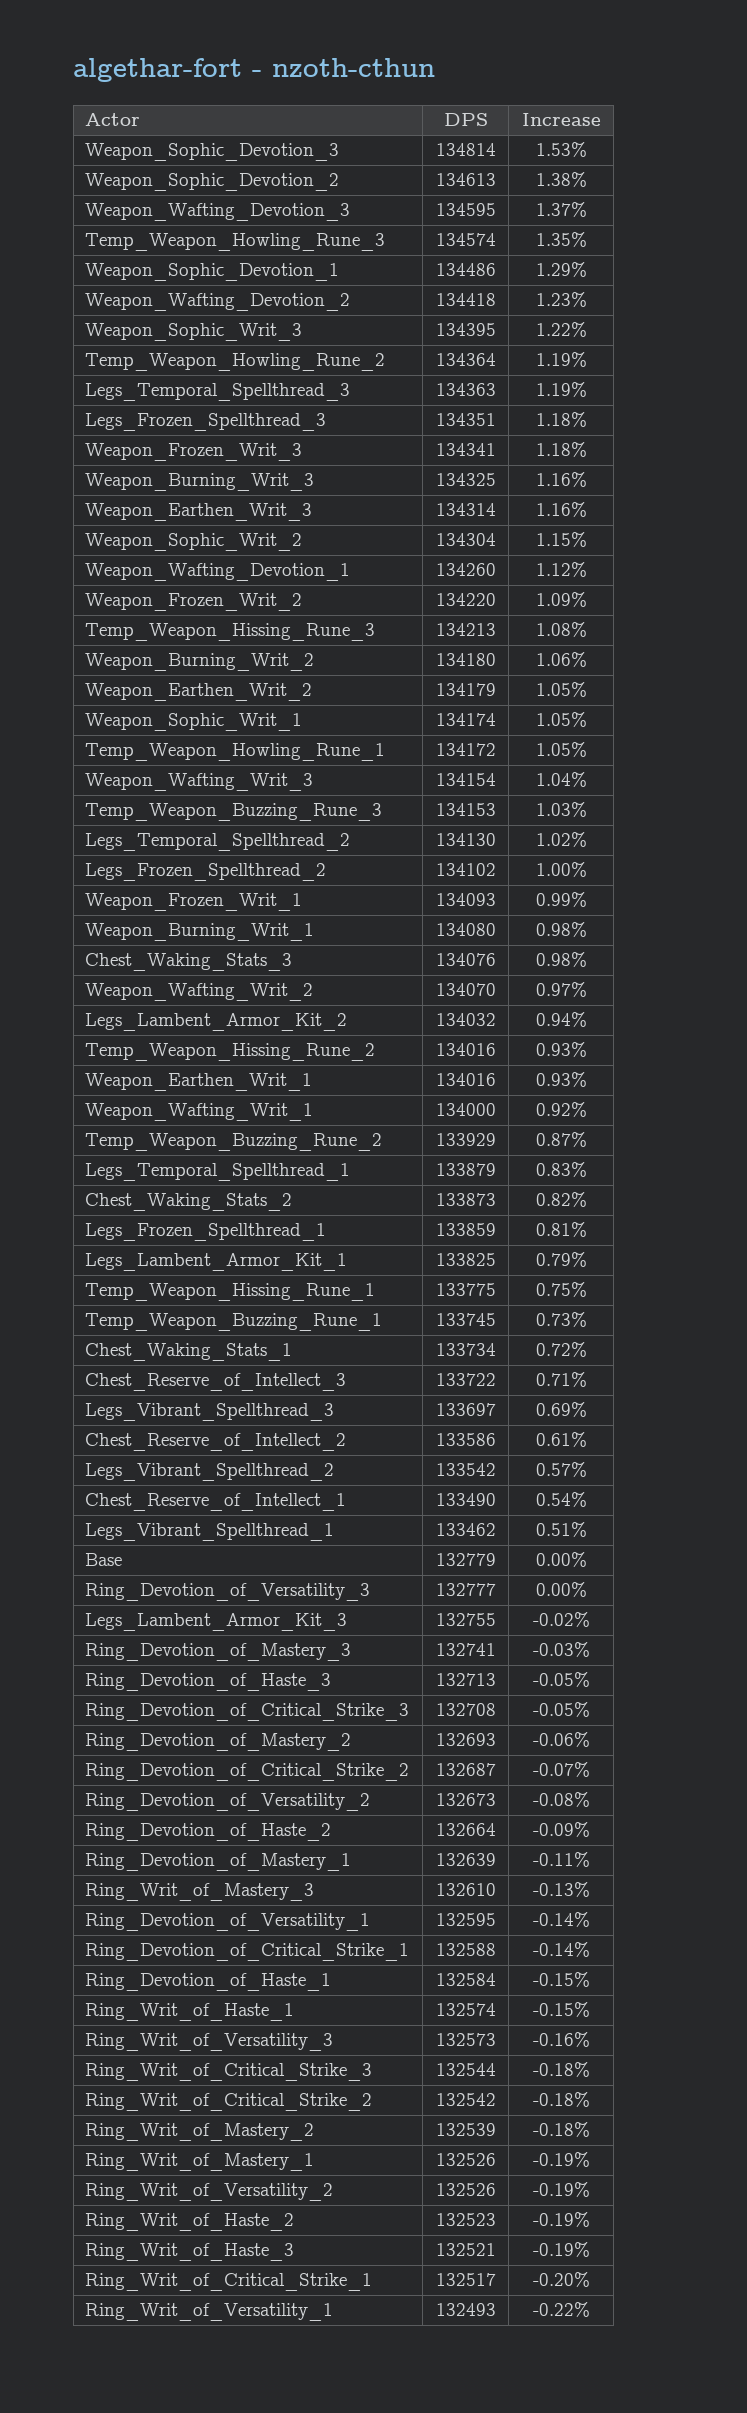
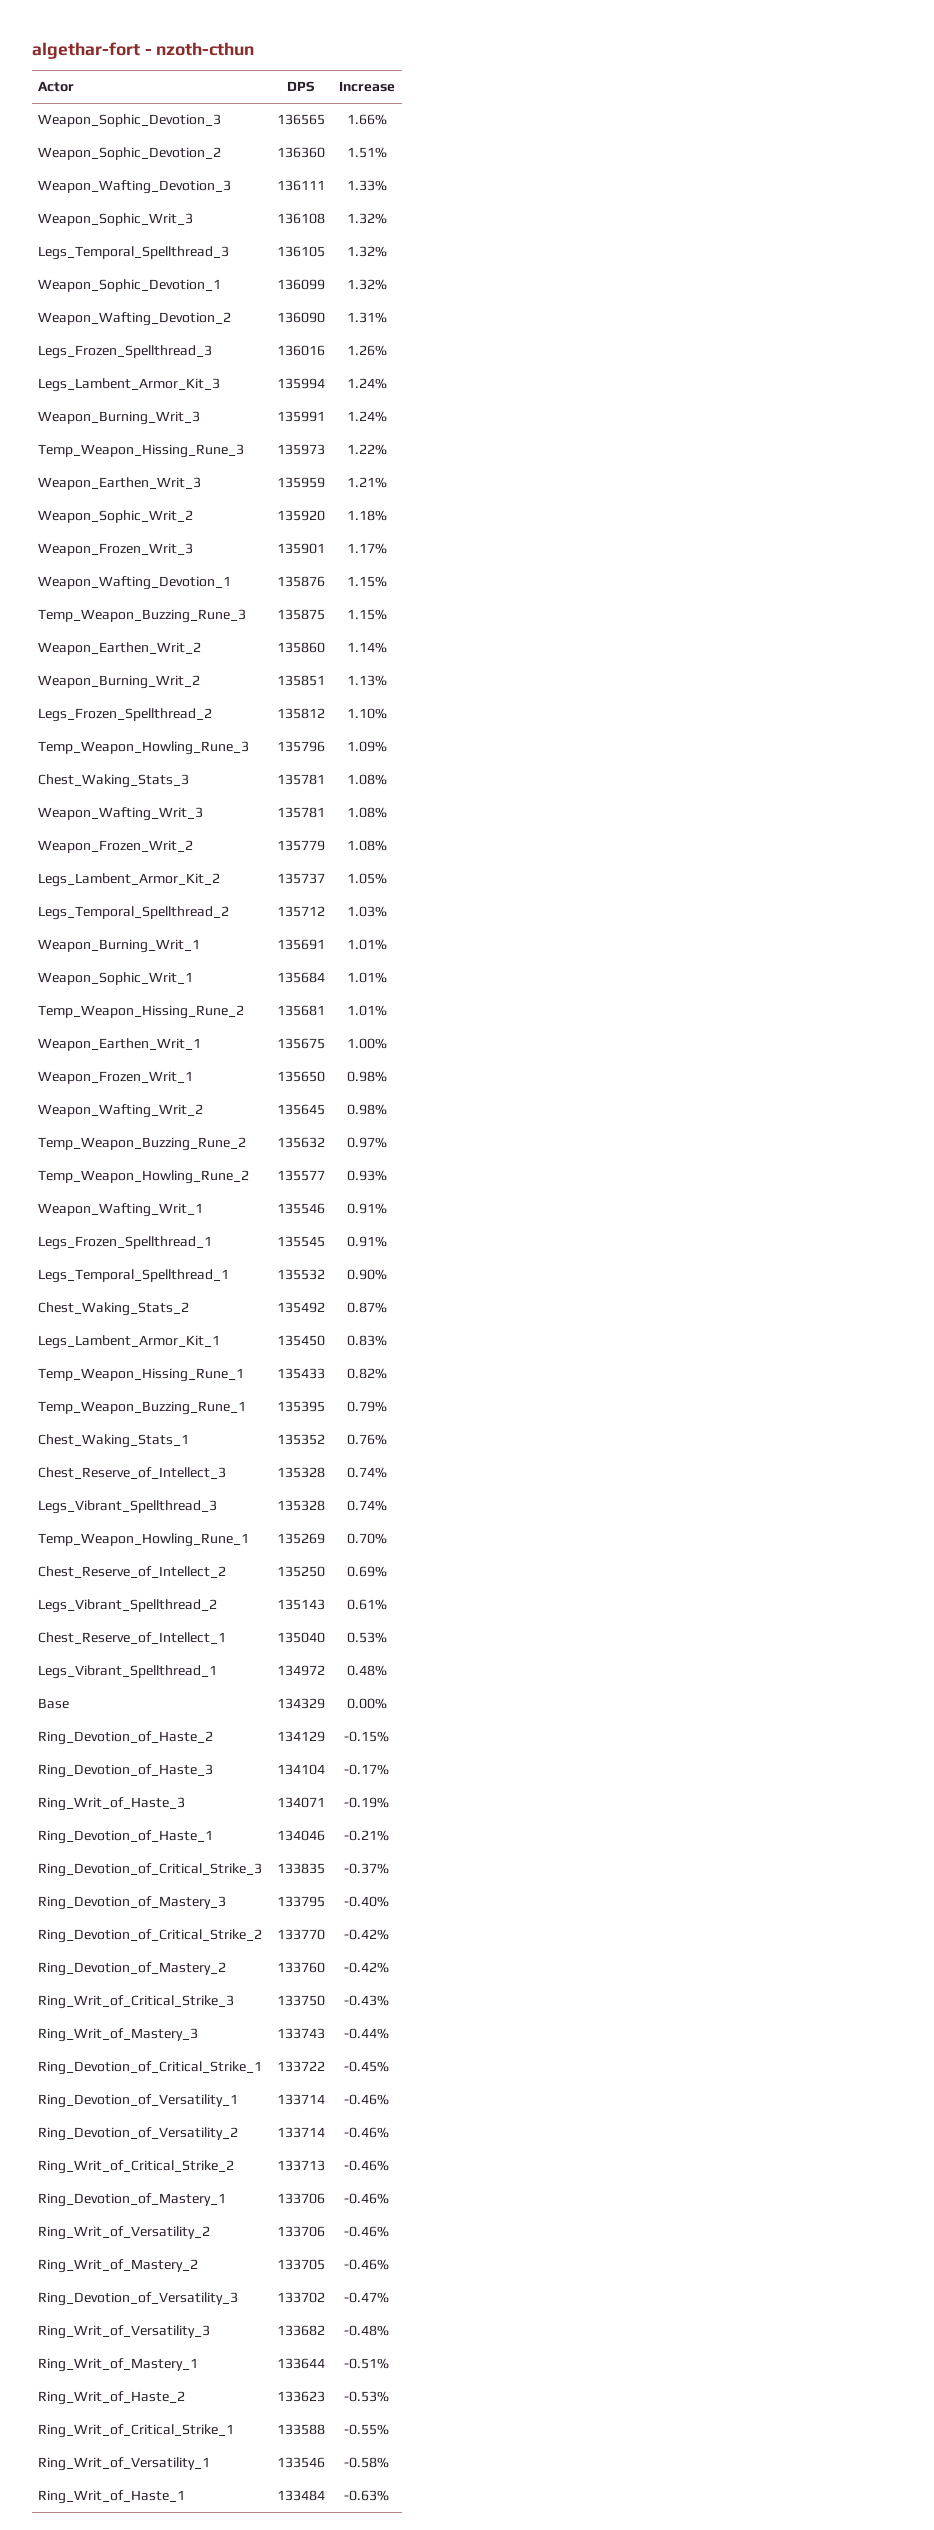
- Weapon_Sophic_Devotion_3 | 134814 | 1.53%
+ Weapon_Sophic_Devotion_3 | 136565 | 1.66%
- Weapon_Sophic_Devotion_2 | 134613 | 1.38%
+ Weapon_Sophic_Devotion_2 | 136360 | 1.51%
- Weapon_Wafting_Devotion_3 | 134595 | 1.37%
- Temp_Weapon_Howling_Rune_3 | 134574 | 1.35%
+ Weapon_Wafting_Devotion_3 | 136111 | 1.33%
+ Weapon_Sophic_Writ_3 | 136108 | 1.32%
+ Legs_Temporal_Spellthread_3 | 136105 | 1.32%
- Weapon_Sophic_Devotion_1 | 134486 | 1.29%
+ Weapon_Sophic_Devotion_1 | 136099 | 1.32%
- Weapon_Wafting_Devotion_2 | 134418 | 1.23%
- Weapon_Sophic_Writ_3 | 134395 | 1.22%
- Temp_Weapon_Howling_Rune_2 | 134364 | 1.19%
- Legs_Temporal_Spellthread_3 | 134363 | 1.19%
- Legs_Frozen_Spellthread_3 | 134351 | 1.18%
- Weapon_Frozen_Writ_3 | 134341 | 1.18%
- Weapon_Burning_Writ_3 | 134325 | 1.16%
- Weapon_Earthen_Writ_3 | 134314 | 1.16%
- Weapon_Sophic_Writ_2 | 134304 | 1.15%
- Weapon_Wafting_Devotion_1 | 134260 | 1.12%
- Weapon_Frozen_Writ_2 | 134220 | 1.09%
- Temp_Weapon_Hissing_Rune_3 | 134213 | 1.08%
- Weapon_Burning_Writ_2 | 134180 | 1.06%
- Weapon_Earthen_Writ_2 | 134179 | 1.05%
- Weapon_Sophic_Writ_1 | 134174 | 1.05%
- Temp_Weapon_Howling_Rune_1 | 134172 | 1.05%
- Weapon_Wafting_Writ_3 | 134154 | 1.04%
- Temp_Weapon_Buzzing_Rune_3 | 134153 | 1.03%
- Legs_Temporal_Spellthread_2 | 134130 | 1.02%
- Legs_Frozen_Spellthread_2 | 134102 | 1.00%
- Weapon_Frozen_Writ_1 | 134093 | 0.99%
- Weapon_Burning_Writ_1 | 134080 | 0.98%
- Chest_Waking_Stats_3 | 134076 | 0.98%
- Weapon_Wafting_Writ_2 | 134070 | 0.97%
- Legs_Lambent_Armor_Kit_2 | 134032 | 0.94%
- Temp_Weapon_Hissing_Rune_2 | 134016 | 0.93%
- Weapon_Earthen_Writ_1 | 134016 | 0.93%
- Weapon_Wafting_Writ_1 | 134000 | 0.92%
- Temp_Weapon_Buzzing_Rune_2 | 133929 | 0.87%
+ Weapon_Wafting_Devotion_2 | 136090 | 1.31%
+ Legs_Frozen_Spellthread_3 | 136016 | 1.26%
+ Legs_Lambent_Armor_Kit_3 | 135994 | 1.24%
+ Weapon_Burning_Writ_3 | 135991 | 1.24%
+ Temp_Weapon_Hissing_Rune_3 | 135973 | 1.22%
+ Weapon_Earthen_Writ_3 | 135959 | 1.21%
+ Weapon_Sophic_Writ_2 | 135920 | 1.18%
+ Weapon_Frozen_Writ_3 | 135901 | 1.17%
+ Weapon_Wafting_Devotion_1 | 135876 | 1.15%
+ Temp_Weapon_Buzzing_Rune_3 | 135875 | 1.15%
+ Weapon_Earthen_Writ_2 | 135860 | 1.14%
+ Weapon_Burning_Writ_2 | 135851 | 1.13%
+ Legs_Frozen_Spellthread_2 | 135812 | 1.10%
+ Temp_Weapon_Howling_Rune_3 | 135796 | 1.09%
+ Chest_Waking_Stats_3 | 135781 | 1.08%
+ Weapon_Wafting_Writ_3 | 135781 | 1.08%
+ Weapon_Frozen_Writ_2 | 135779 | 1.08%
+ Legs_Lambent_Armor_Kit_2 | 135737 | 1.05%
+ Legs_Temporal_Spellthread_2 | 135712 | 1.03%
+ Weapon_Burning_Writ_1 | 135691 | 1.01%
+ Weapon_Sophic_Writ_1 | 135684 | 1.01%
+ Temp_Weapon_Hissing_Rune_2 | 135681 | 1.01%
+ Weapon_Earthen_Writ_1 | 135675 | 1.00%
+ Weapon_Frozen_Writ_1 | 135650 | 0.98%
+ Weapon_Wafting_Writ_2 | 135645 | 0.98%
+ Temp_Weapon_Buzzing_Rune_2 | 135632 | 0.97%
+ Temp_Weapon_Howling_Rune_2 | 135577 | 0.93%
+ Weapon_Wafting_Writ_1 | 135546 | 0.91%
+ Legs_Frozen_Spellthread_1 | 135545 | 0.91%
+ Legs_Temporal_Spellthread_1 | 135532 | 0.90%
+ Chest_Waking_Stats_2 | 135492 | 0.87%
- Legs_Temporal_Spellthread_1 | 133879 | 0.83%
+ Legs_Lambent_Armor_Kit_1 | 135450 | 0.83%
- Chest_Waking_Stats_2 | 133873 | 0.82%
+ Temp_Weapon_Hissing_Rune_1 | 135433 | 0.82%
- Legs_Frozen_Spellthread_1 | 133859 | 0.81%
- Legs_Lambent_Armor_Kit_1 | 133825 | 0.79%
- Temp_Weapon_Hissing_Rune_1 | 133775 | 0.75%
- Temp_Weapon_Buzzing_Rune_1 | 133745 | 0.73%
+ Temp_Weapon_Buzzing_Rune_1 | 135395 | 0.79%
- Chest_Waking_Stats_1 | 133734 | 0.72%
+ Chest_Waking_Stats_1 | 135352 | 0.76%
- Chest_Reserve_of_Intellect_3 | 133722 | 0.71%
+ Chest_Reserve_of_Intellect_3 | 135328 | 0.74%
- Legs_Vibrant_Spellthread_3 | 133697 | 0.69%
+ Legs_Vibrant_Spellthread_3 | 135328 | 0.74%
+ Temp_Weapon_Howling_Rune_1 | 135269 | 0.70%
+ Chest_Reserve_of_Intellect_2 | 135250 | 0.69%
- Chest_Reserve_of_Intellect_2 | 133586 | 0.61%
+ Legs_Vibrant_Spellthread_2 | 135143 | 0.61%
- Legs_Vibrant_Spellthread_2 | 133542 | 0.57%
- Chest_Reserve_of_Intellect_1 | 133490 | 0.54%
+ Chest_Reserve_of_Intellect_1 | 135040 | 0.53%
- Legs_Vibrant_Spellthread_1 | 133462 | 0.51%
+ Legs_Vibrant_Spellthread_1 | 134972 | 0.48%
- Base | 132779 | 0.00%
- Ring_Devotion_of_Versatility_3 | 132777 | 0.00%
- Legs_Lambent_Armor_Kit_3 | 132755 | -0.02%
- Ring_Devotion_of_Mastery_3 | 132741 | -0.03%
- Ring_Devotion_of_Haste_3 | 132713 | -0.05%
- Ring_Devotion_of_Critical_Strike_3 | 132708 | -0.05%
- Ring_Devotion_of_Mastery_2 | 132693 | -0.06%
- Ring_Devotion_of_Critical_Strike_2 | 132687 | -0.07%
- Ring_Devotion_of_Versatility_2 | 132673 | -0.08%
- Ring_Devotion_of_Haste_2 | 132664 | -0.09%
- Ring_Devotion_of_Mastery_1 | 132639 | -0.11%
- Ring_Writ_of_Mastery_3 | 132610 | -0.13%
- Ring_Devotion_of_Versatility_1 | 132595 | -0.14%
- Ring_Devotion_of_Critical_Strike_1 | 132588 | -0.14%
- Ring_Devotion_of_Haste_1 | 132584 | -0.15%
- Ring_Writ_of_Haste_1 | 132574 | -0.15%
- Ring_Writ_of_Versatility_3 | 132573 | -0.16%
- Ring_Writ_of_Critical_Strike_3 | 132544 | -0.18%
- Ring_Writ_of_Critical_Strike_2 | 132542 | -0.18%
- Ring_Writ_of_Mastery_2 | 132539 | -0.18%
- Ring_Writ_of_Mastery_1 | 132526 | -0.19%
- Ring_Writ_of_Versatility_2 | 132526 | -0.19%
- Ring_Writ_of_Haste_2 | 132523 | -0.19%
- Ring_Writ_of_Haste_3 | 132521 | -0.19%
- Ring_Writ_of_Critical_Strike_1 | 132517 | -0.20%
- Ring_Writ_of_Versatility_1 | 132493 | -0.22%
+ Base | 134329 | 0.00%
+ Ring_Devotion_of_Haste_2 | 134129 | -0.15%
+ Ring_Devotion_of_Haste_3 | 134104 | -0.17%
+ Ring_Writ_of_Haste_3 | 134071 | -0.19%
+ Ring_Devotion_of_Haste_1 | 134046 | -0.21%
+ Ring_Devotion_of_Critical_Strike_3 | 133835 | -0.37%
+ Ring_Devotion_of_Mastery_3 | 133795 | -0.40%
+ Ring_Devotion_of_Critical_Strike_2 | 133770 | -0.42%
+ Ring_Devotion_of_Mastery_2 | 133760 | -0.42%
+ Ring_Writ_of_Critical_Strike_3 | 133750 | -0.43%
+ Ring_Writ_of_Mastery_3 | 133743 | -0.44%
+ Ring_Devotion_of_Critical_Strike_1 | 133722 | -0.45%
+ Ring_Devotion_of_Versatility_1 | 133714 | -0.46%
+ Ring_Devotion_of_Versatility_2 | 133714 | -0.46%
+ Ring_Writ_of_Critical_Strike_2 | 133713 | -0.46%
+ Ring_Devotion_of_Mastery_1 | 133706 | -0.46%
+ Ring_Writ_of_Versatility_2 | 133706 | -0.46%
+ Ring_Writ_of_Mastery_2 | 133705 | -0.46%
+ Ring_Devotion_of_Versatility_3 | 133702 | -0.47%
+ Ring_Writ_of_Versatility_3 | 133682 | -0.48%
+ Ring_Writ_of_Mastery_1 | 133644 | -0.51%
+ Ring_Writ_of_Haste_2 | 133623 | -0.53%
+ Ring_Writ_of_Critical_Strike_1 | 133588 | -0.55%
+ Ring_Writ_of_Versatility_1 | 133546 | -0.58%
+ Ring_Writ_of_Haste_1 | 133484 | -0.63%

